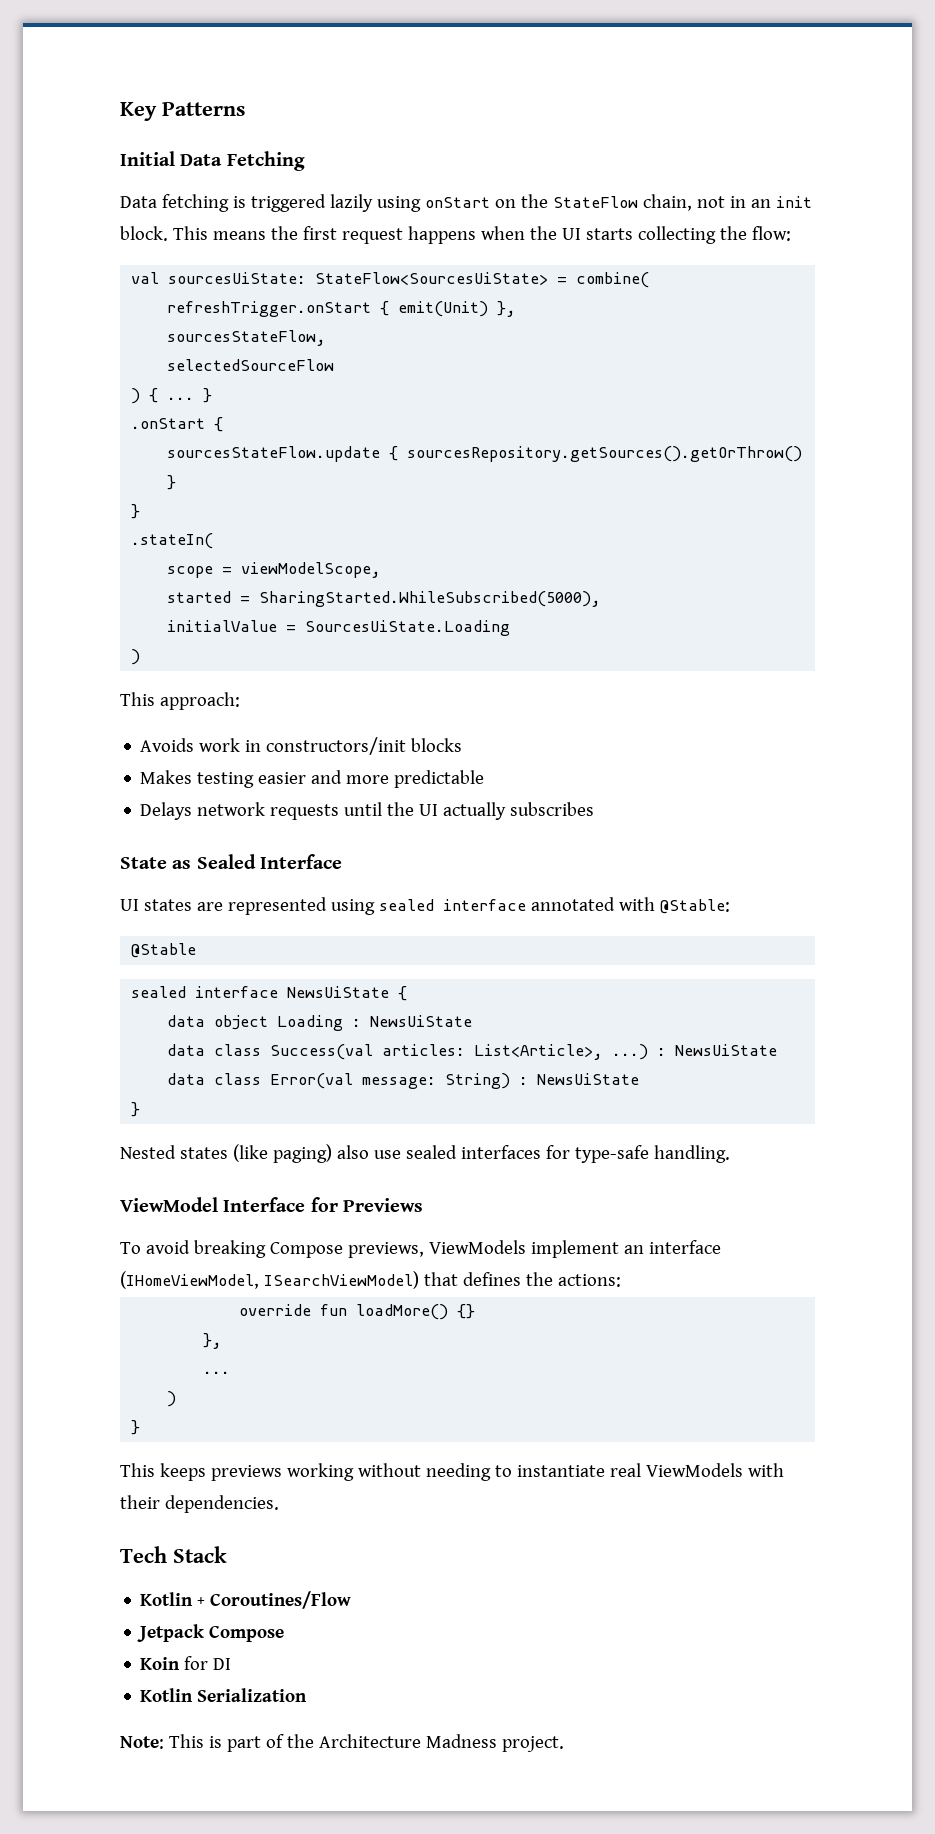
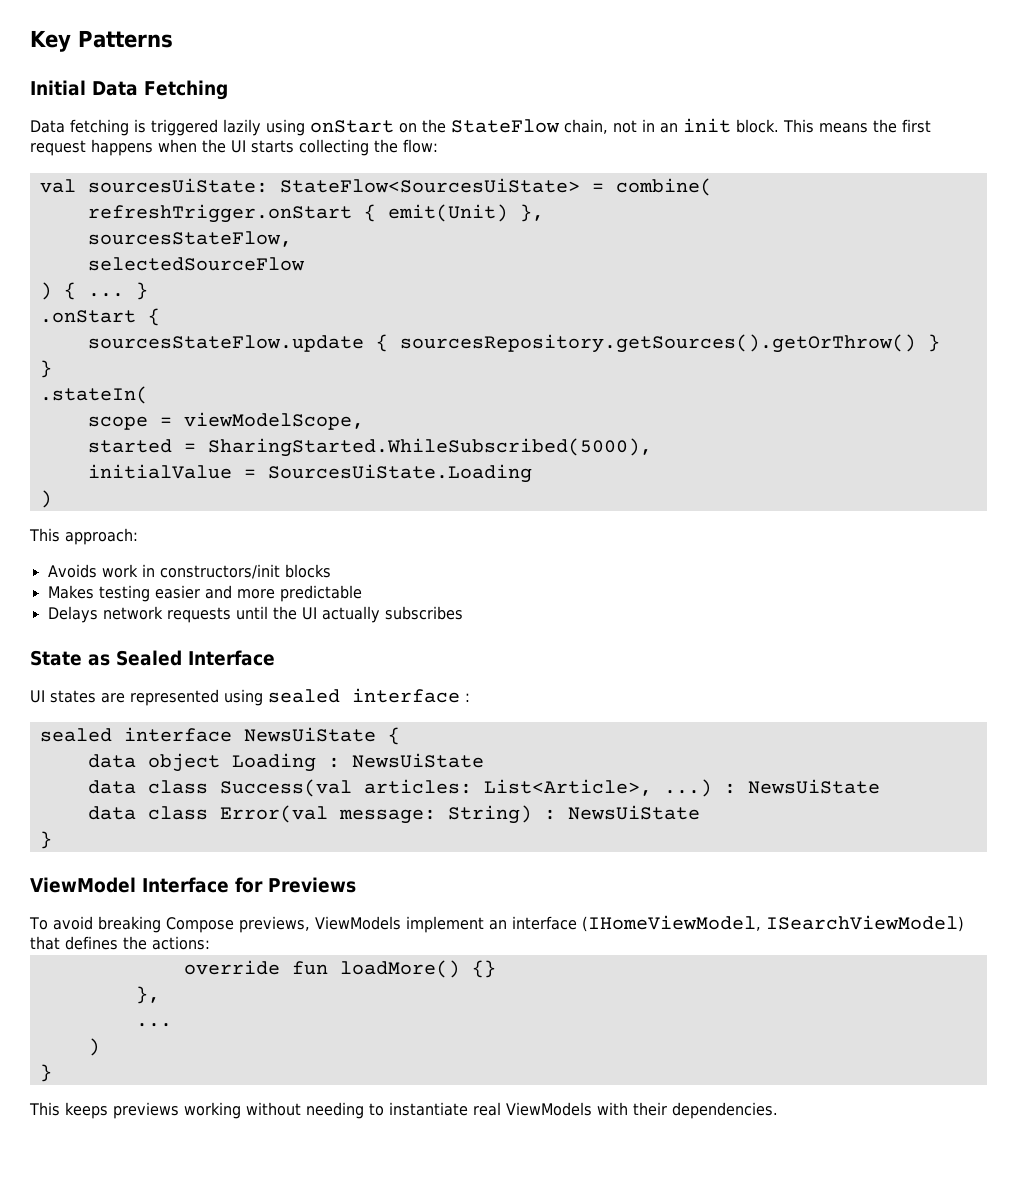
- UI states are represented using sealed interface annotated with @Stable:
- @Stable
+ UI states are represented using sealed interface :
- Nested states (like paging) also use sealed interfaces for type-safe handling.
- Tech Stack
- Kotlin + Coroutines/Flow
- Jetpack Compose
- Koin for DI
- Kotlin Serialization
- Note: This is part of the Architecture Madness project.

